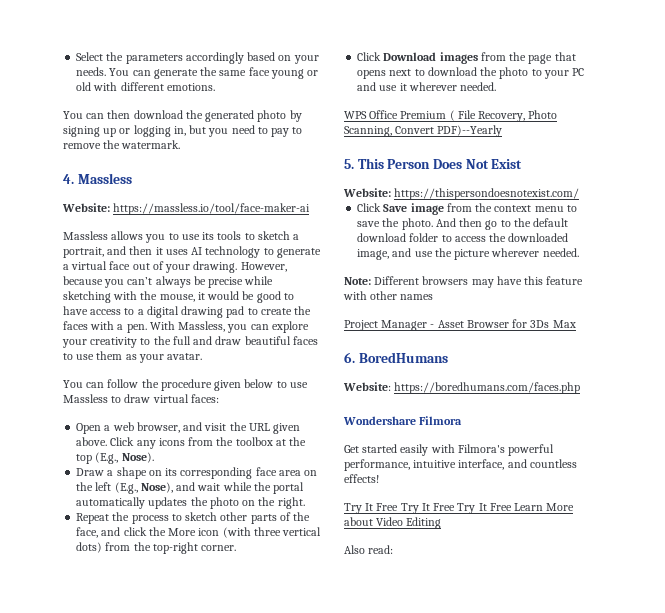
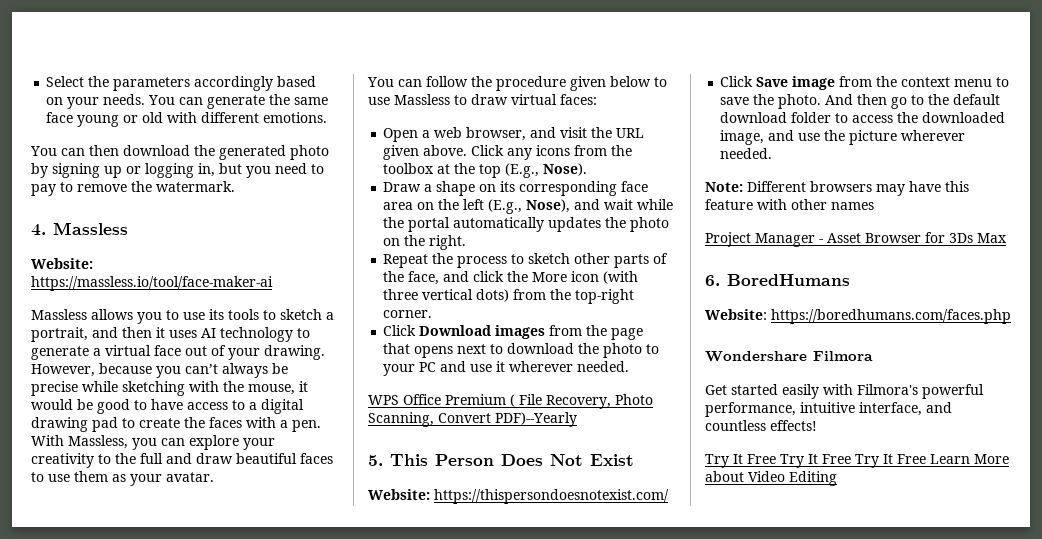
- Also read:

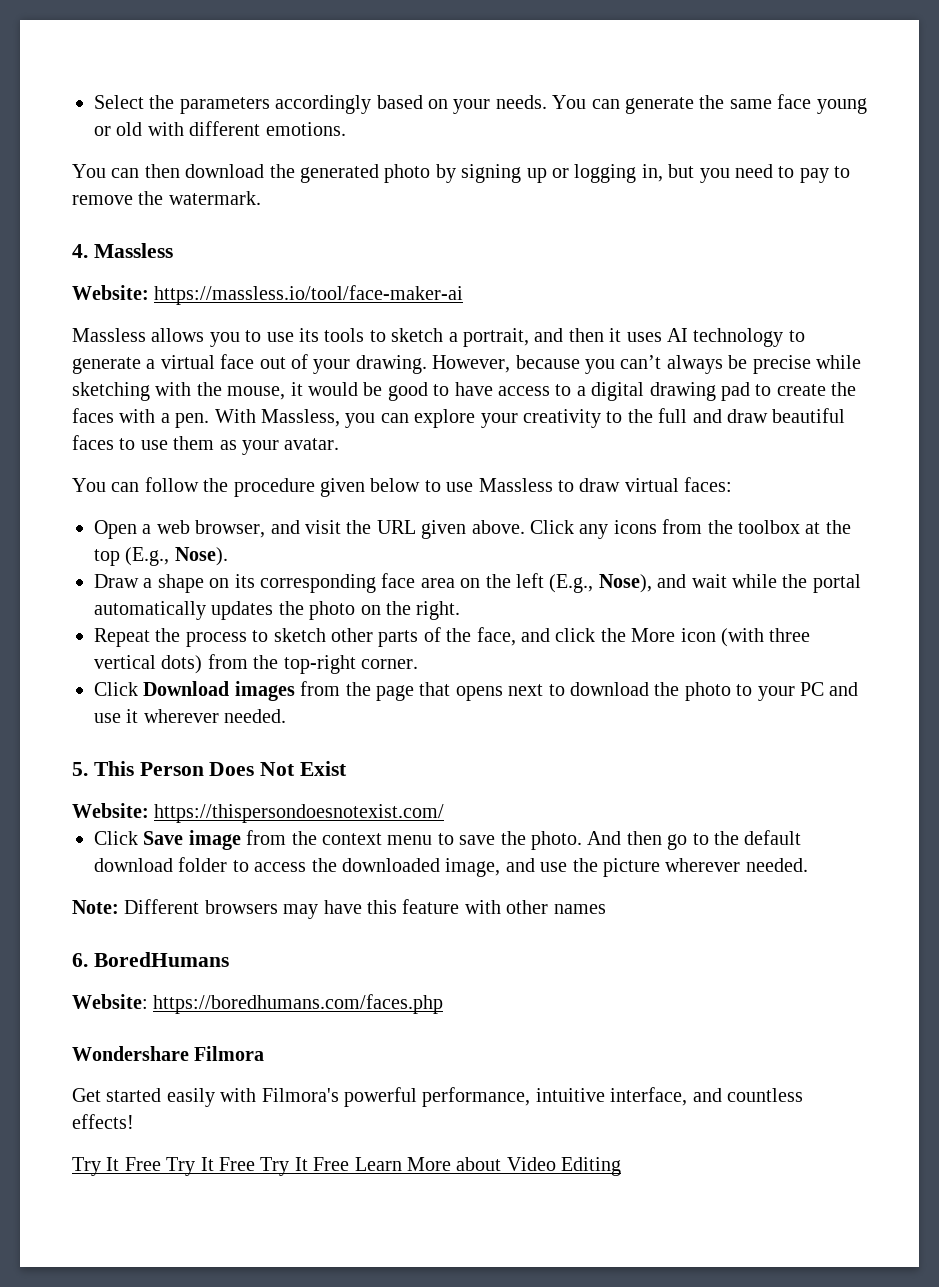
- WPS Office Premium ( File Recovery, Photo Scanning, Convert PDF)--Yearly
- Project Manager - Asset Browser for 3Ds Max

